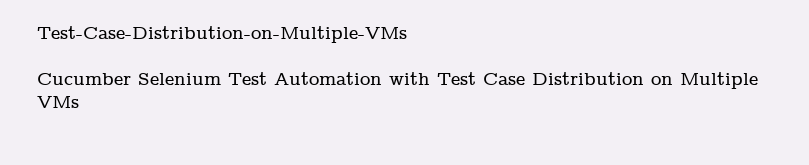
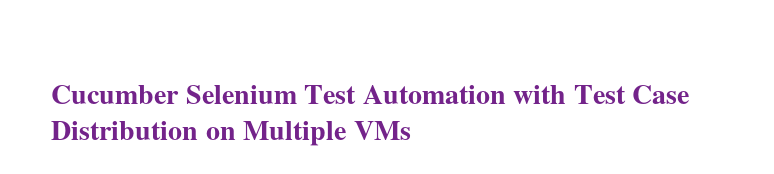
- Test-Case-Distribution-on-Multiple-VMs

